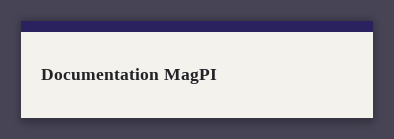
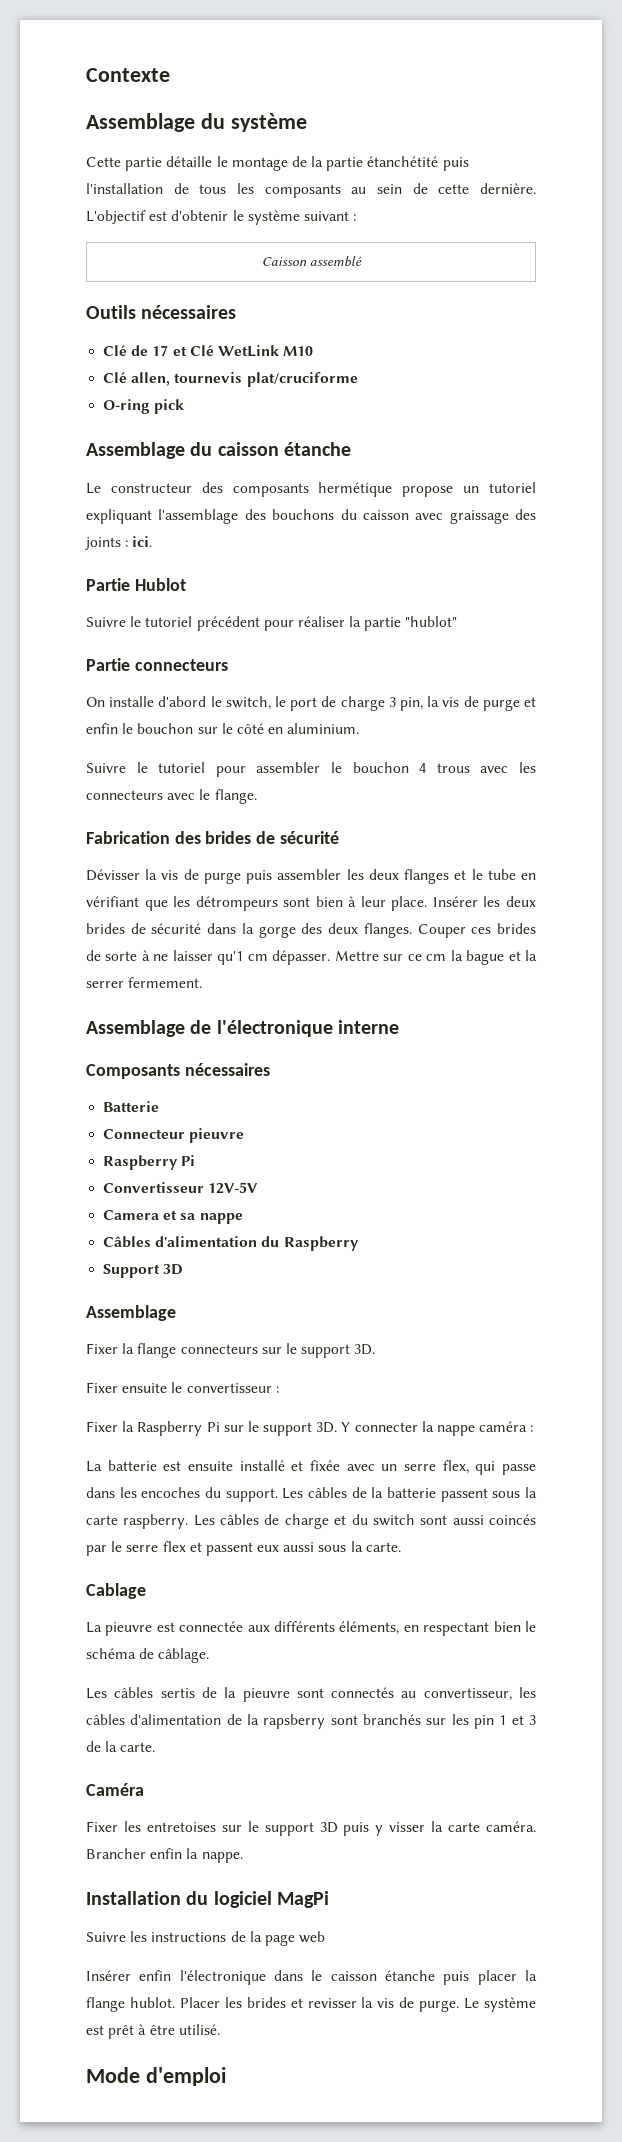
- Documentation MagPI
+ Contexte
+ Assemblage du système
+ Cette partie détaille le montage de la partie étanchétité puis l'installation de tous les composants au sein de cette dernière. L'objectif est d'obtenir le système suivant :
+ Caisson assemblé
+ Outils nécessaires
+ Clé de 17 et Clé WetLink M10
+ Clé allen, tournevis plat/cruciforme
+ O-ring pick
+ Assemblage du caisson étanche
+ Le constructeur des composants hermétique propose un tutoriel expliquant l'assemblage des bouchons du caisson avec graissage des joints : ici.
+ Partie Hublot
+ Suivre le tutoriel précédent pour réaliser la partie "hublot"
+ Partie connecteurs
+ On installe d'abord le switch, le port de charge 3 pin, la vis de purge et enfin le bouchon sur le côté en aluminium.
+ Suivre le tutoriel pour assembler le bouchon 4 trous avec les connecteurs avec le flange.
+ Fabrication des brides de sécurité
+ Dévisser la vis de purge puis assembler les deux flanges et le tube en vérifiant que les détrompeurs sont bien à leur place. Insérer les deux brides de sécurité dans la gorge des deux flanges. Couper ces brides de sorte à ne laisser qu'1 cm dépasser. Mettre sur ce cm la bague et la serrer fermement.
+ Assemblage de l'électronique interne
+ Composants nécessaires
+ Batterie
+ Connecteur pieuvre
+ Raspberry Pi
+ Convertisseur 12V-5V
+ Camera et sa nappe
+ Câbles d'alimentation du Raspberry
+ Support 3D
+ Assemblage
+ Fixer la flange connecteurs sur le support 3D.
+ Fixer ensuite le convertisseur :
+ Fixer la Raspberry Pi sur le support 3D. Y connecter la nappe caméra :
+ La batterie est ensuite installé et fixée avec un serre flex, qui passe dans les encoches du support. Les câbles de la batterie passent sous la carte raspberry. Les câbles de charge et du switch sont aussi coincés par le serre flex et passent eux aussi sous la carte.
+ Cablage
+ La pieuvre est connectée aux différents éléments, en respectant bien le schéma de câblage.
+ Les câbles sertis de la pieuvre sont connectés au convertisseur, les câbles d'alimentation de la rapsberry sont branchés sur les pin 1 et 3 de la carte.
+ Caméra
+ Fixer les entretoises sur le support 3D puis y visser la carte caméra. Brancher enfin la nappe.
+ Installation du logiciel MagPi
+ Suivre les instructions de la page web
+ Insérer enfin l'électronique dans le caisson étanche puis placer la flange hublot. Placer les brides et revisser la vis de purge. Le système est prêt à être utilisé.
+ Mode d'emploi

